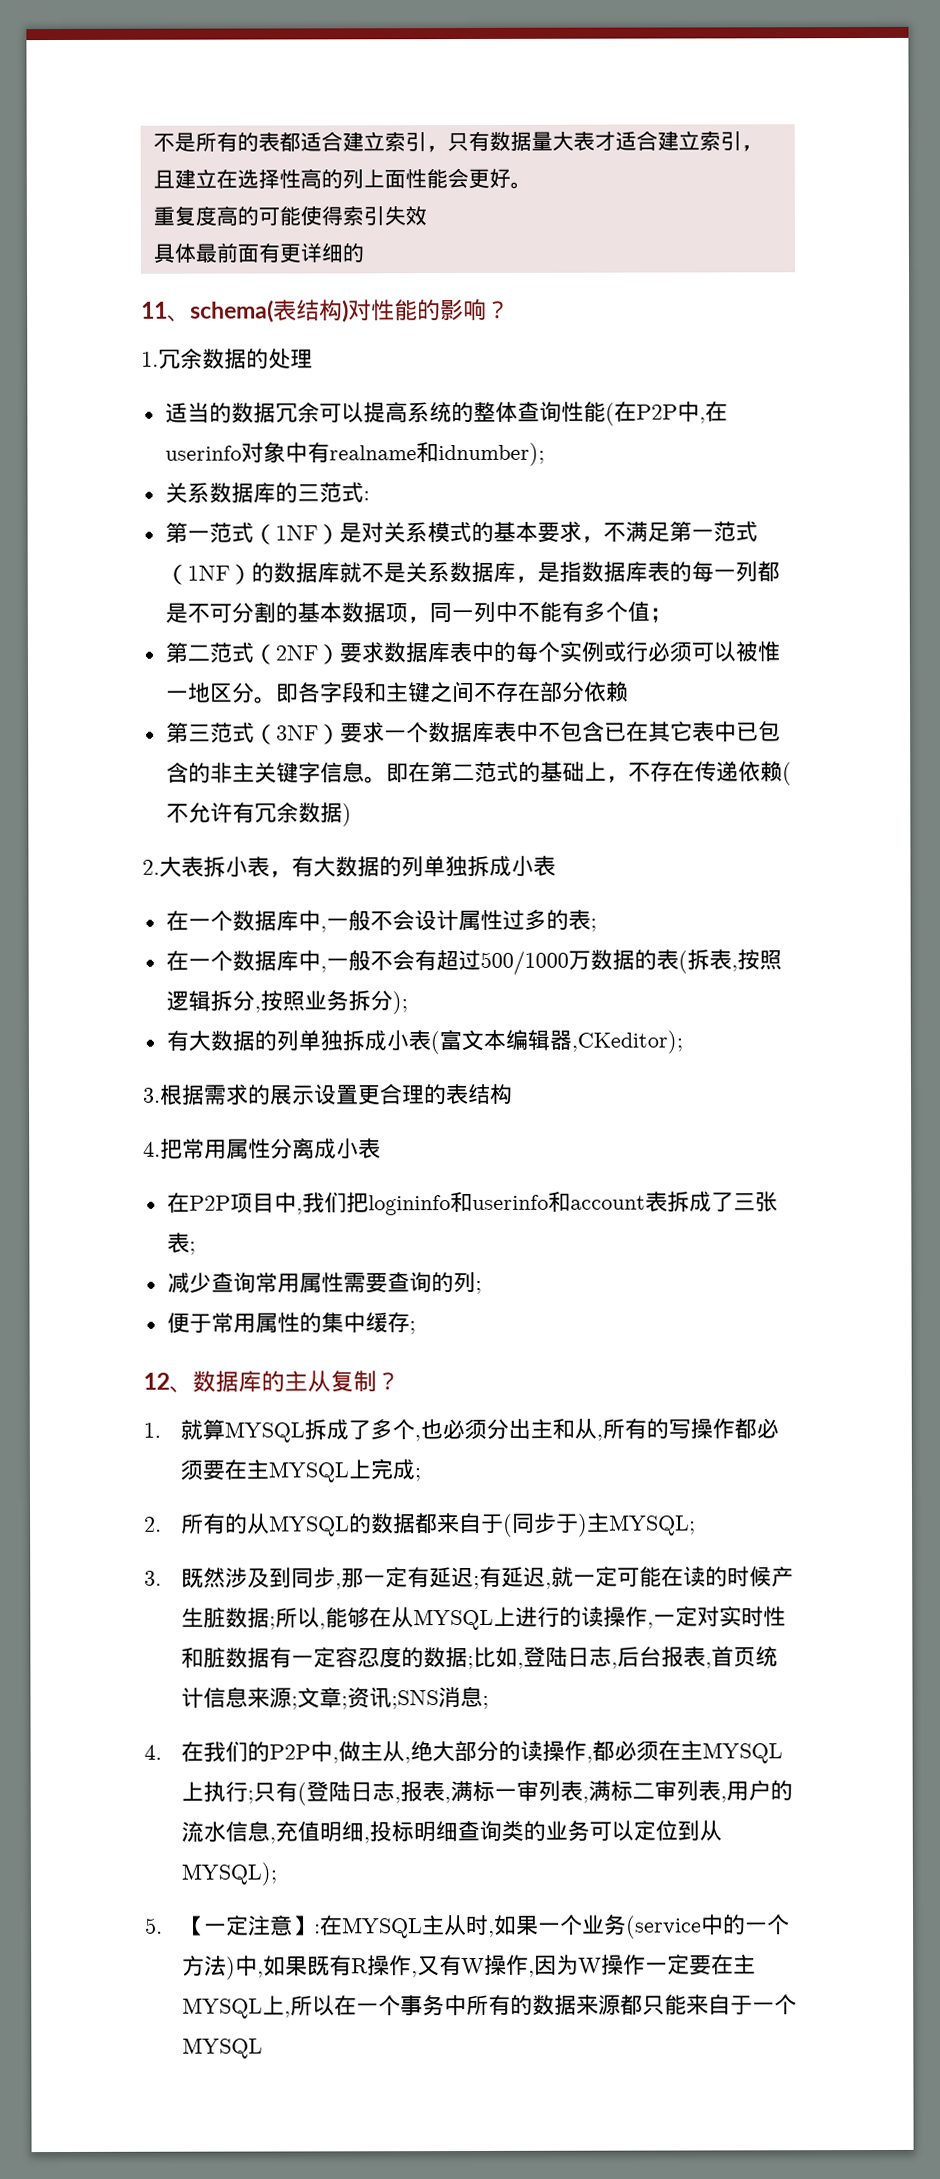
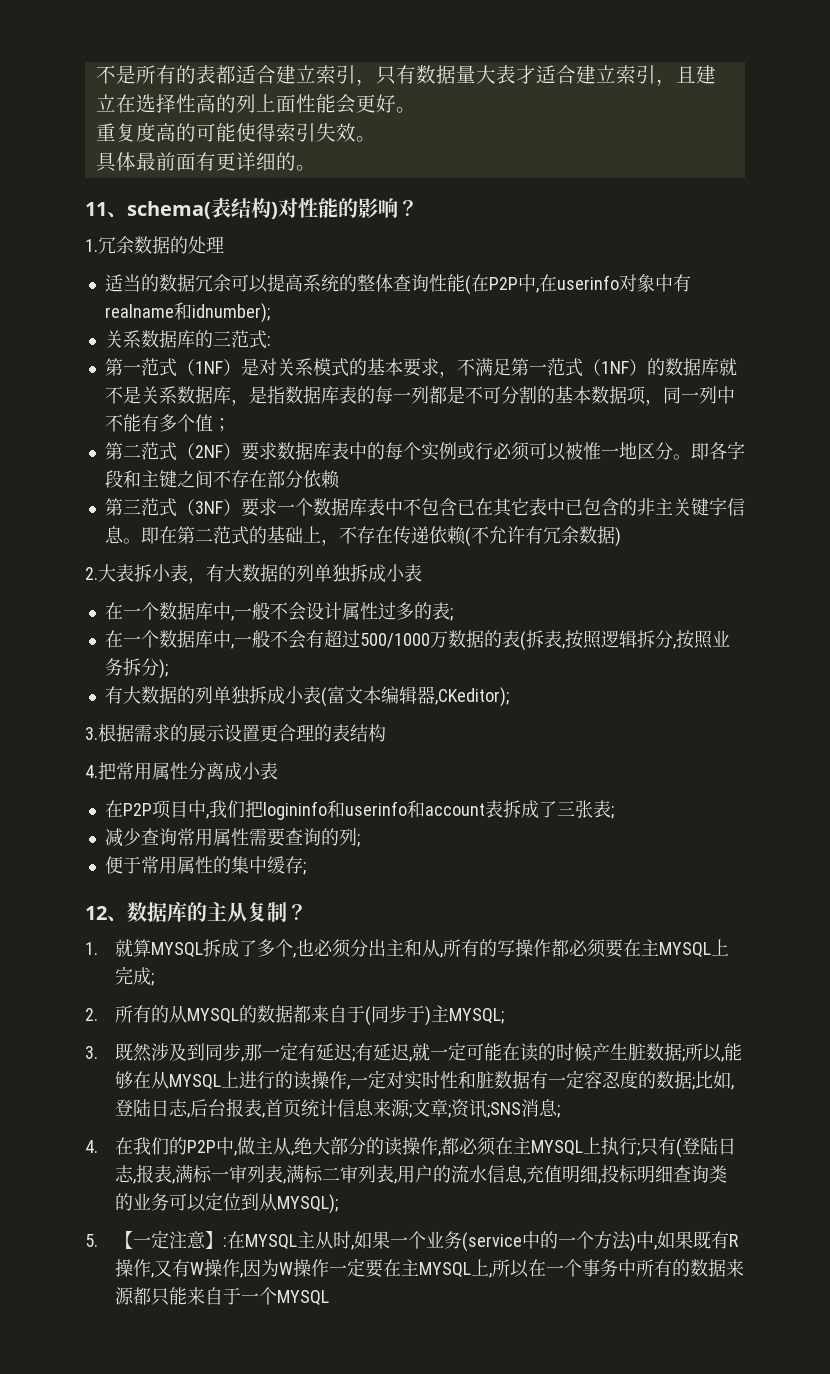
- 重复度高的可能使得索引失效
+ 重复度高的可能使得索引失效。
- 具体最前面有更详细的
+ 具体最前面有更详细的。

